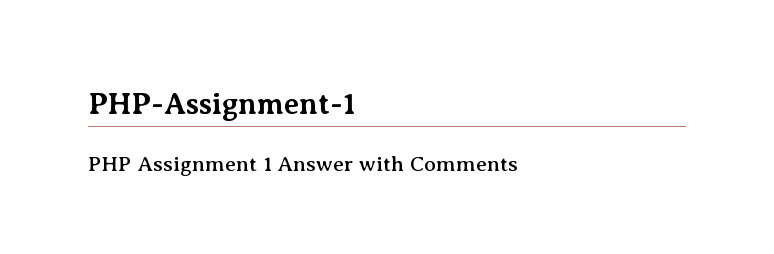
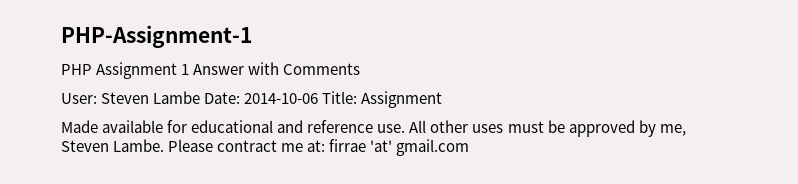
+ User: Steven Lambe Date: 2014-10-06 Title: Assignment
+ Made available for educational and reference use. All other uses must be approved by me, Steven Lambe. Please contract me at: firrae 'at' gmail.com

